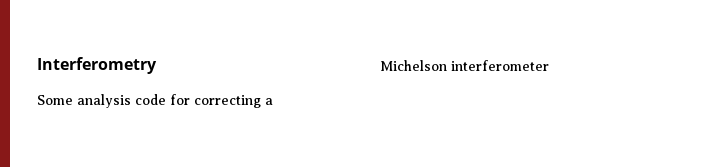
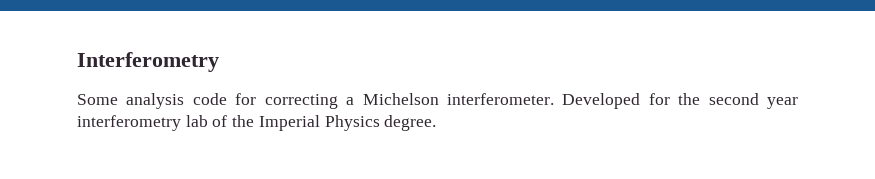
- Some analysis code for correcting a Michelson interferometer
+ Some analysis code for correcting a Michelson interferometer. Developed for the second year interferometry lab of the Imperial Physics degree.

